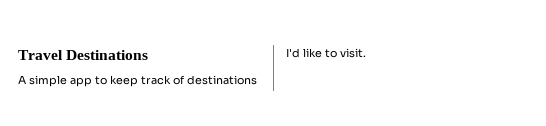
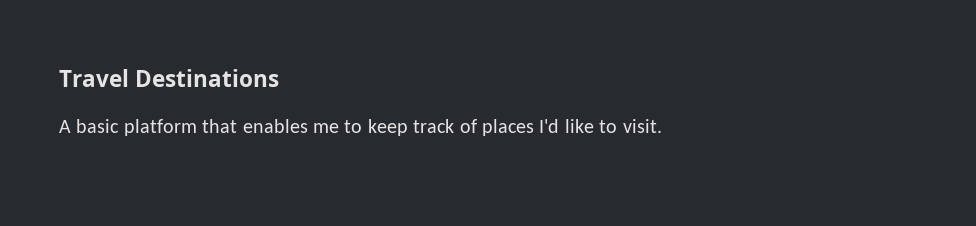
- A simple app to keep track of destinations I'd like to visit.
+ A basic platform that enables me to keep track of places I'd like to visit.

